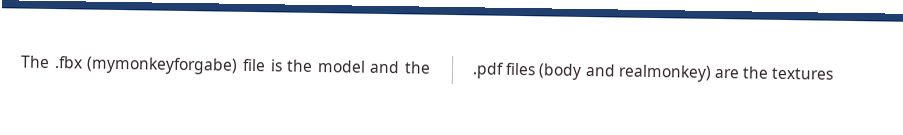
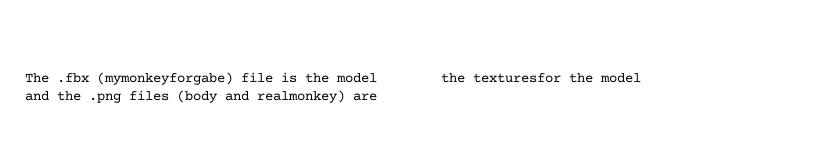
- The .fbx (mymonkeyforgabe) file is the model and the .pdf files (body and realmonkey) are the textures
+ The .fbx (mymonkeyforgabe) file is the model and the .png files (body and realmonkey) are the texturesfor the model

